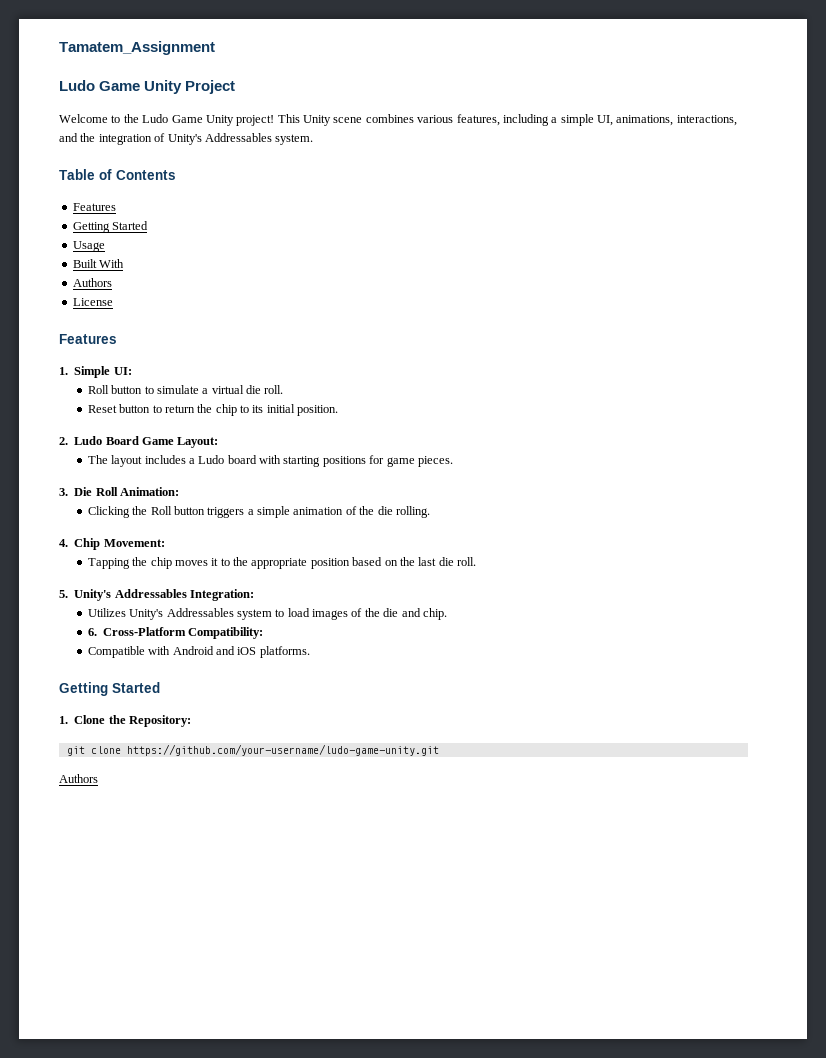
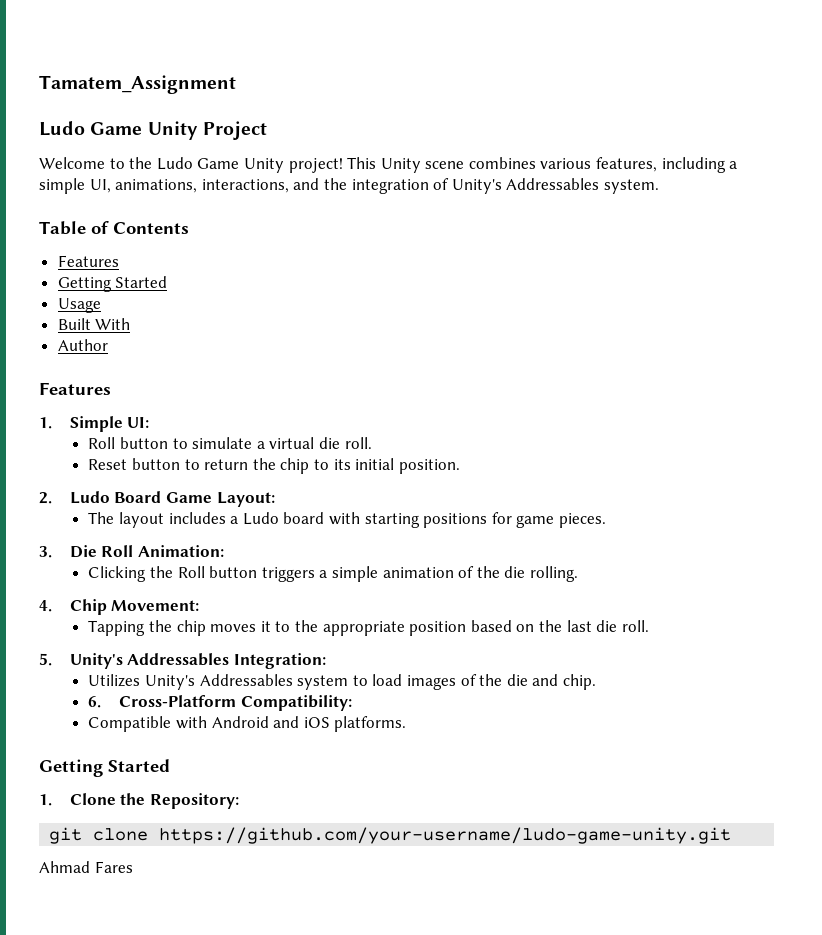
  Built With
- Authors
- License
+ Author
  git clone https://github.com/your-username/ludo-game-unity.git
- Authors
+ Ahmad Fares

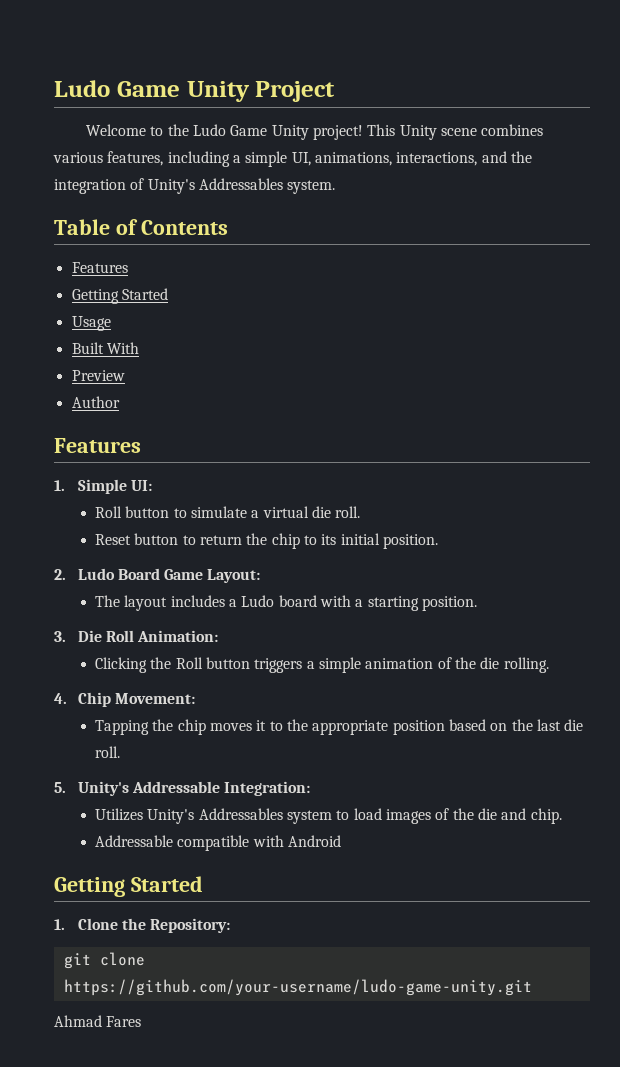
- Tamatem_Assignment
+ Preview
- The layout includes a Ludo board with starting positions for game pieces.
+ The layout includes a Ludo board with a starting position.
- 5. Unity's Addressables Integration:
+ 5. Unity's Addressable Integration:
- 6. Cross-Platform Compatibility:
- Compatible with Android and iOS platforms.
+ Addressable compatible with Android

